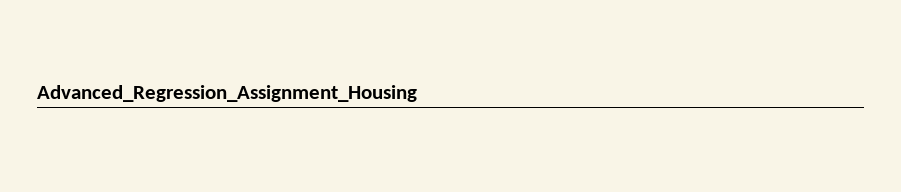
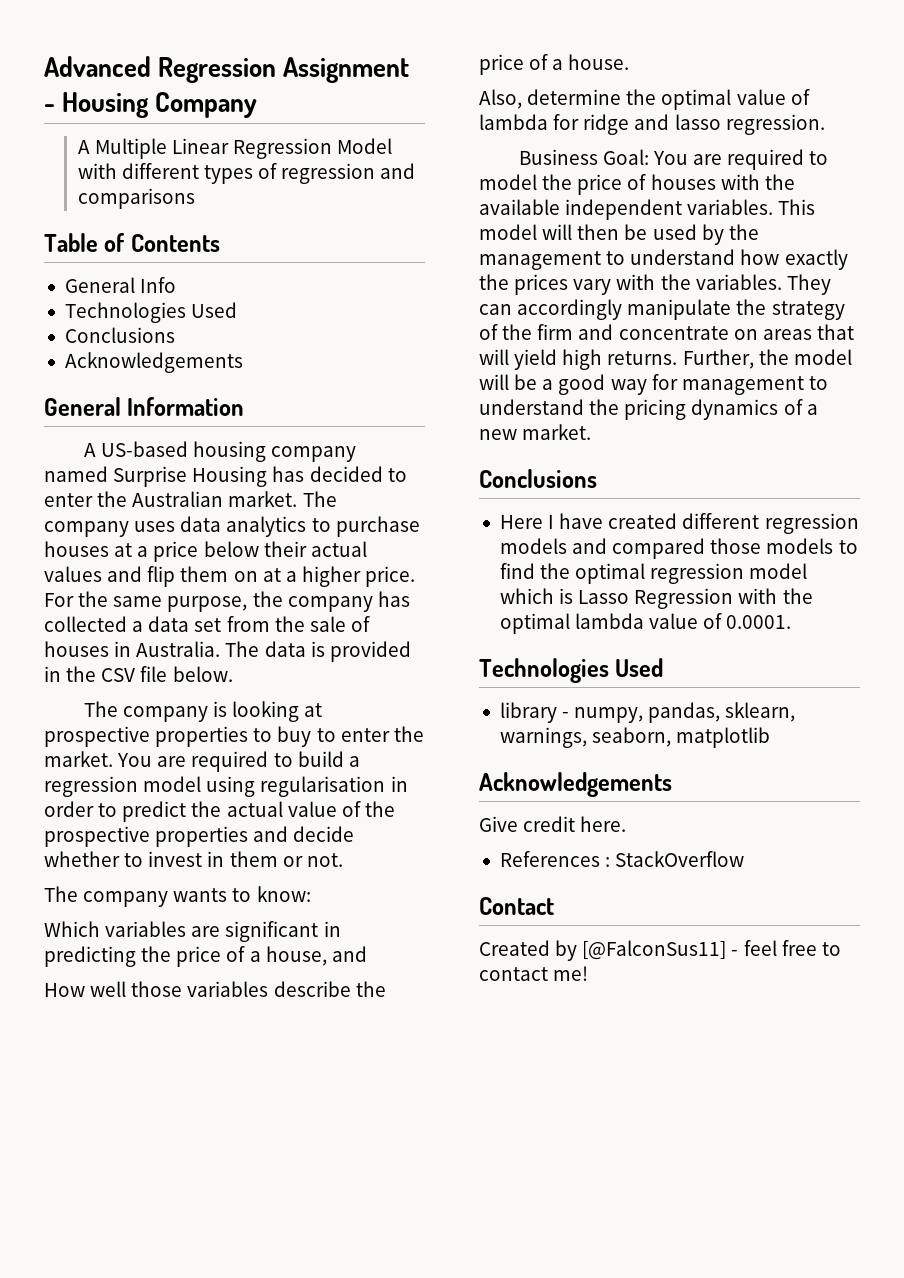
- Advanced_Regression_Assignment_Housing
+ Advanced Regression Assignment - Housing Company
+ A Multiple Linear Regression Model with different types of regression and comparisons
+ Table of Contents
+ General Info
+ Technologies Used
+ Conclusions
+ Acknowledgements
+ General Information
+ A US-based housing company named Surprise Housing has decided to enter the Australian market. The company uses data analytics to purchase houses at a price below their actual values and flip them on at a higher price. For the same purpose, the company has collected a data set from the sale of houses in Australia. The data is provided in the CSV file below.
+ The company is looking at prospective properties to buy to enter the market. You are required to build a regression model using regularisation in order to predict the actual value of the prospective properties and decide whether to invest in them or not.
+ The company wants to know:
+ Which variables are significant in predicting the price of a house, and
+ How well those variables describe the price of a house.
+ Also, determine the optimal value of lambda for ridge and lasso regression.
+ Business Goal: You are required to model the price of houses with the available independent variables. This model will then be used by the management to understand how exactly the prices vary with the variables. They can accordingly manipulate the strategy of the firm and concentrate on areas that will yield high returns. Further, the model will be a good way for management to understand the pricing dynamics of a new market.
+ Conclusions
+ Here I have created different regression models and compared those models to find the optimal regression model which is Lasso Regression with the optimal lambda value of 0.0001.
+ Technologies Used
+ library - numpy, pandas, sklearn, warnings, seaborn, matplotlib
+ Acknowledgements
+ Give credit here.
+ References : StackOverflow
+ Contact
+ Created by [@FalconSus11] - feel free to contact me!

